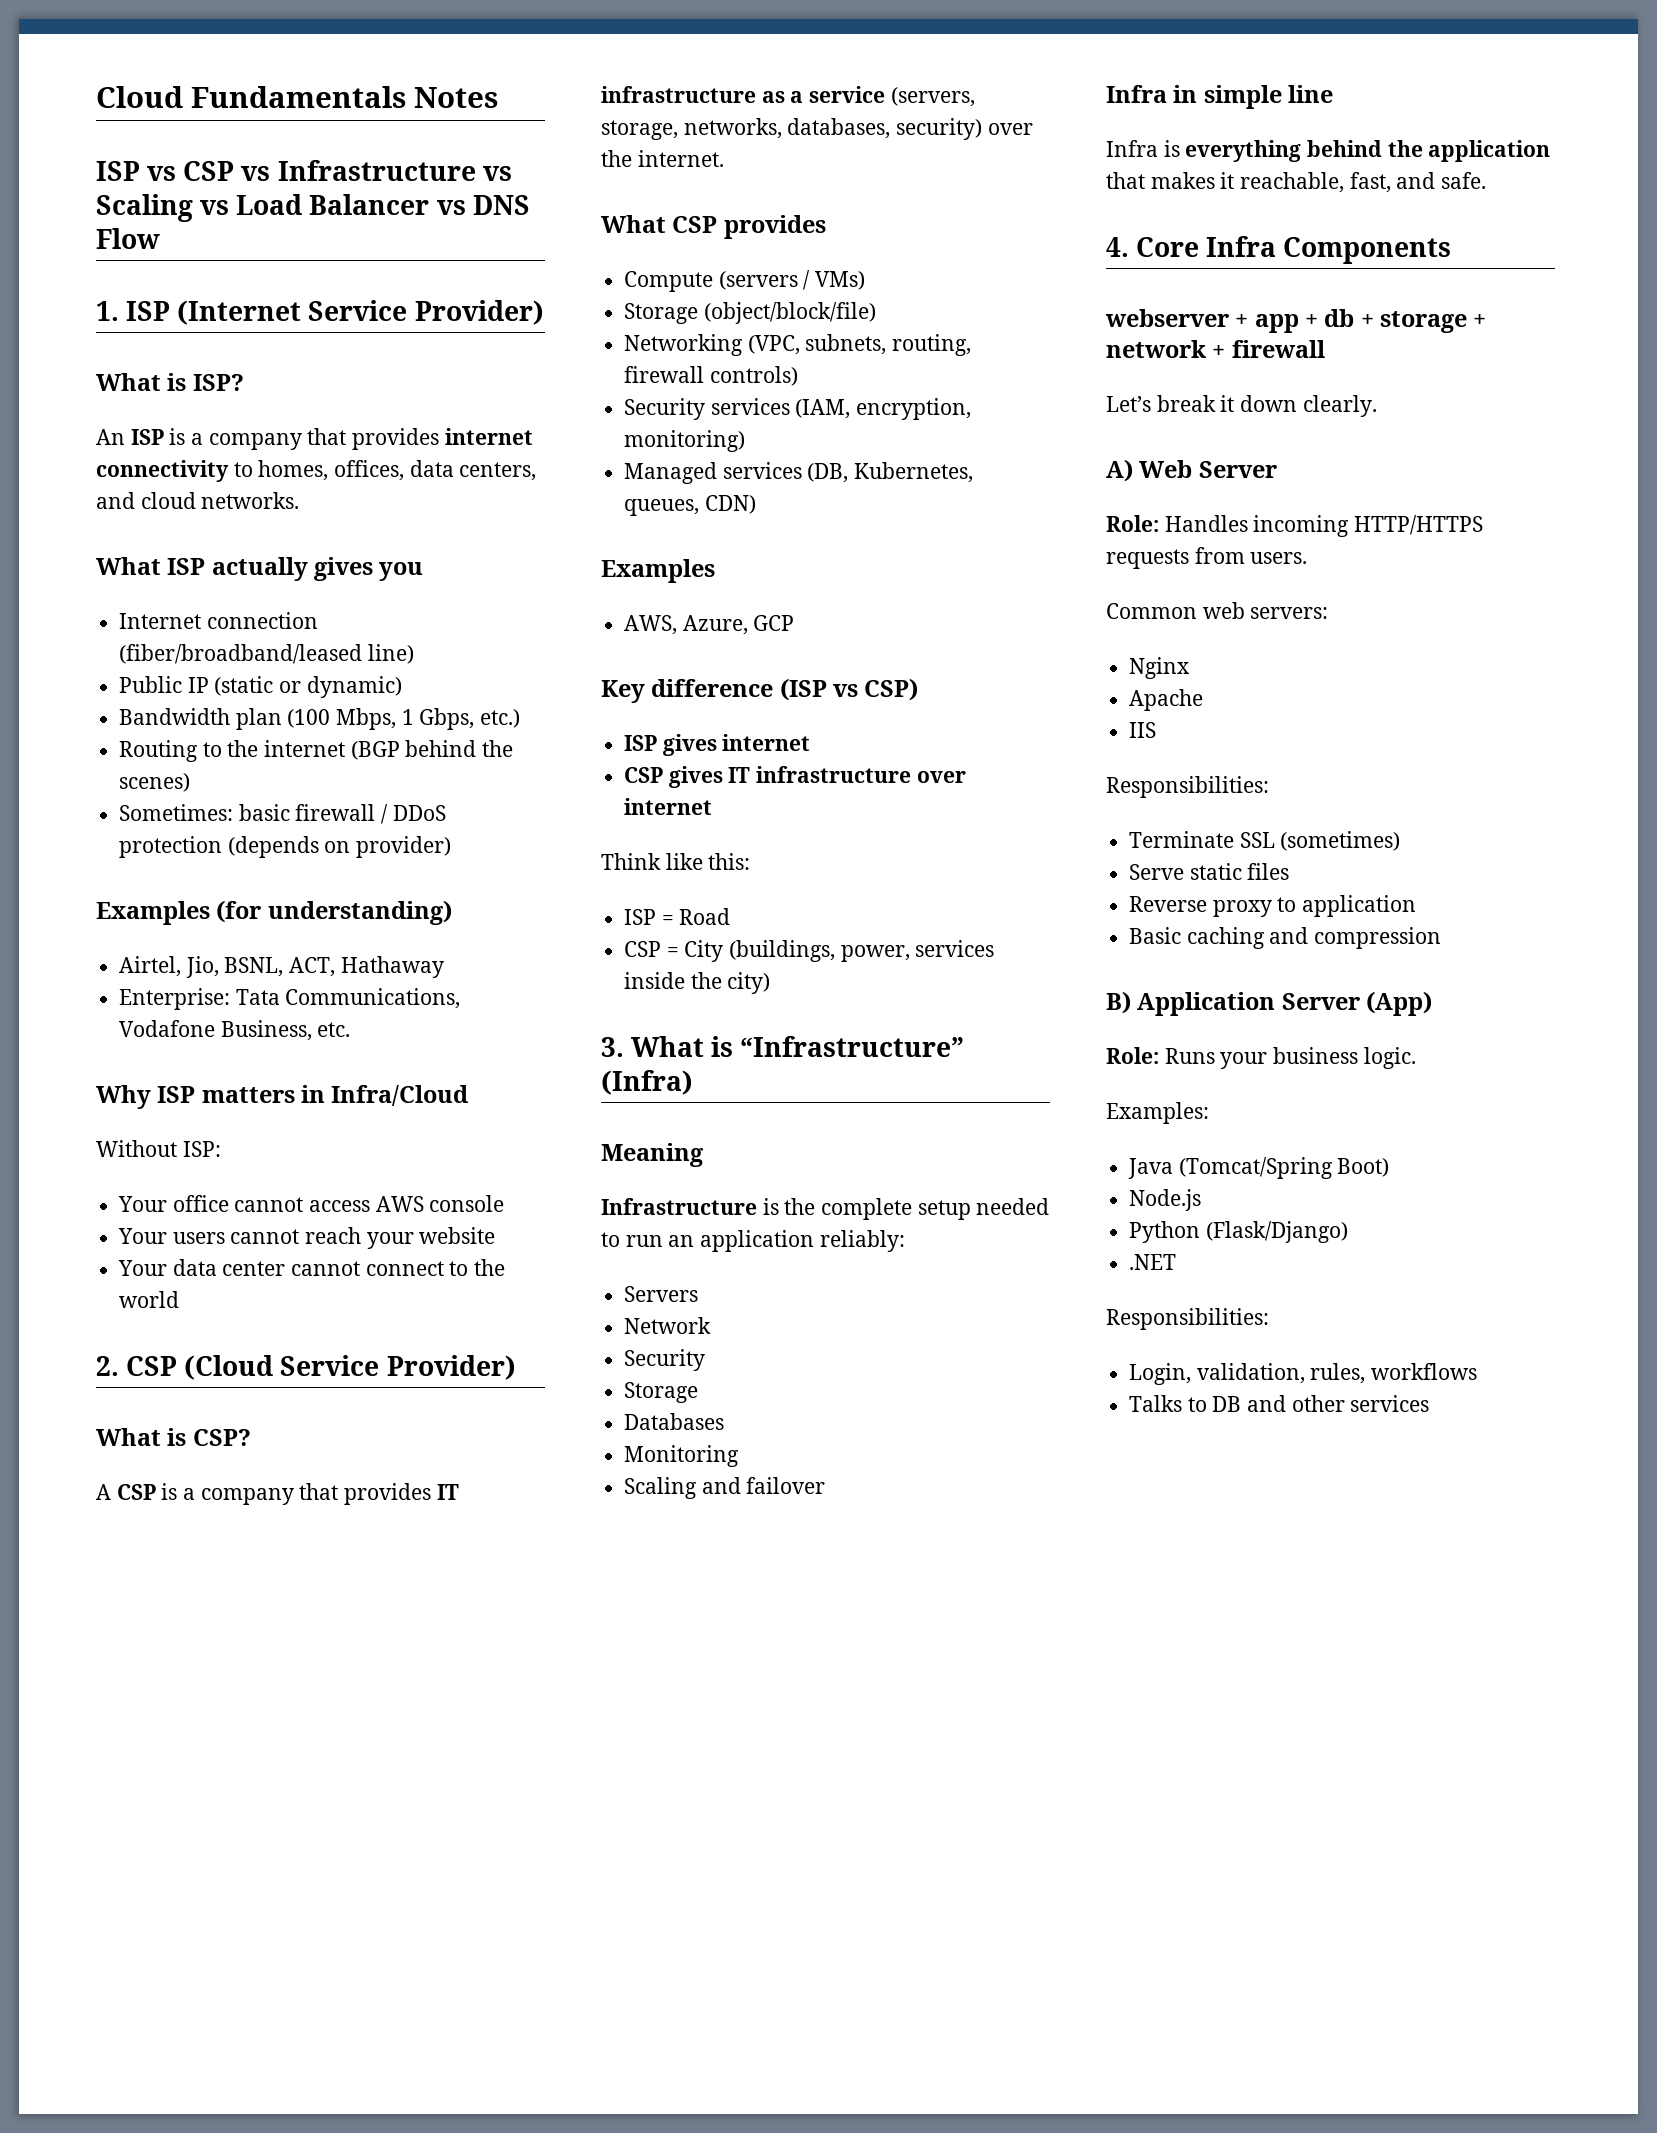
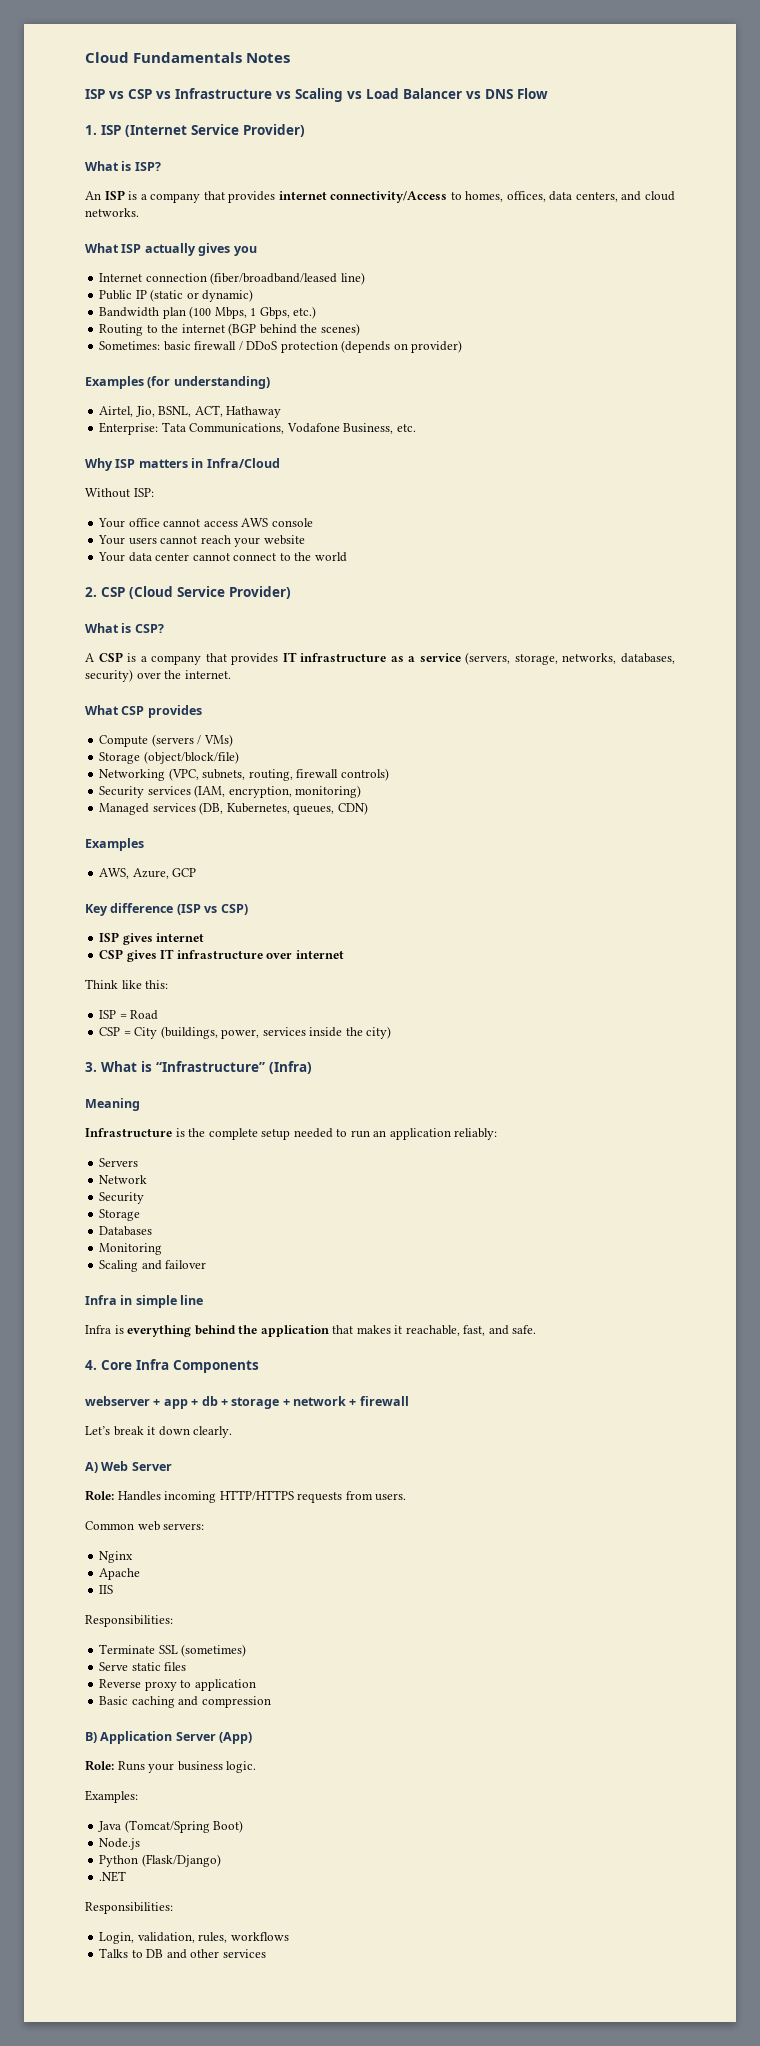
- An ISP is a company that provides internet connectivity to homes, offices, data centers, and cloud networks.
+ An ISP is a company that provides internet connectivity/Access to homes, offices, data centers, and cloud networks.

